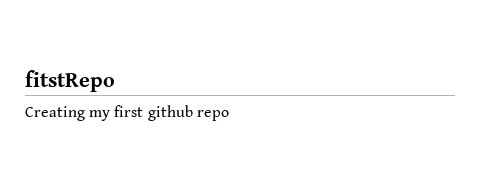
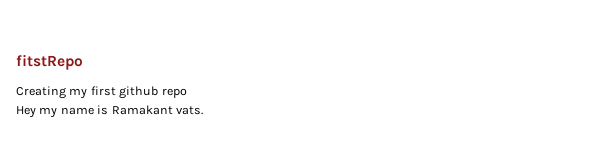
+ Hey my name is Ramakant vats.

